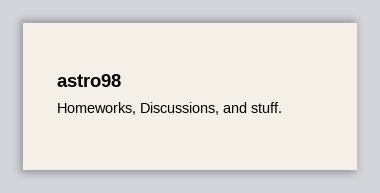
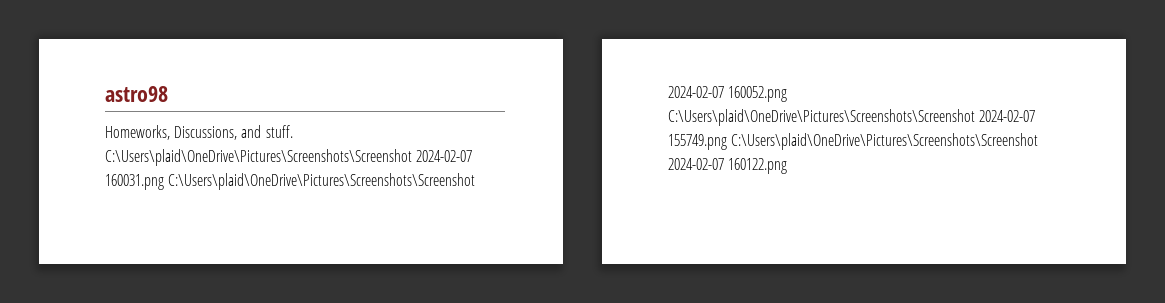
+ C:\Users\plaid\OneDrive\Pictures\Screenshots\Screenshot 2024-02-07 160031.png C:\Users\plaid\OneDrive\Pictures\Screenshots\Screenshot 2024-02-07 160052.png C:\Users\plaid\OneDrive\Pictures\Screenshots\Screenshot 2024-02-07 155749.png C:\Users\plaid\OneDrive\Pictures\Screenshots\Screenshot 2024-02-07 160122.png

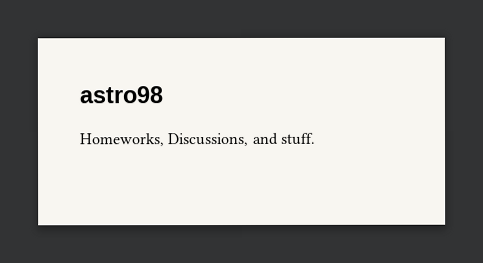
- C:\Users\plaid\OneDrive\Pictures\Screenshots\Screenshot 2024-02-07 160031.png C:\Users\plaid\OneDrive\Pictures\Screenshots\Screenshot 2024-02-07 160052.png C:\Users\plaid\OneDrive\Pictures\Screenshots\Screenshot 2024-02-07 155749.png C:\Users\plaid\OneDrive\Pictures\Screenshots\Screenshot 2024-02-07 160122.png

